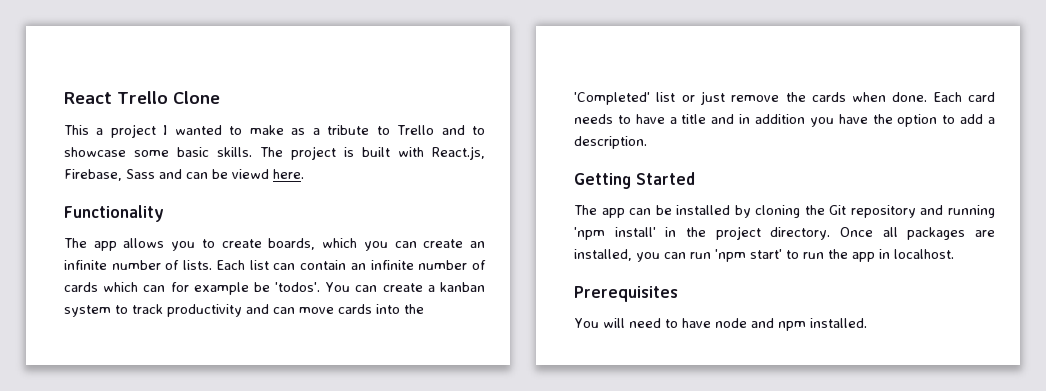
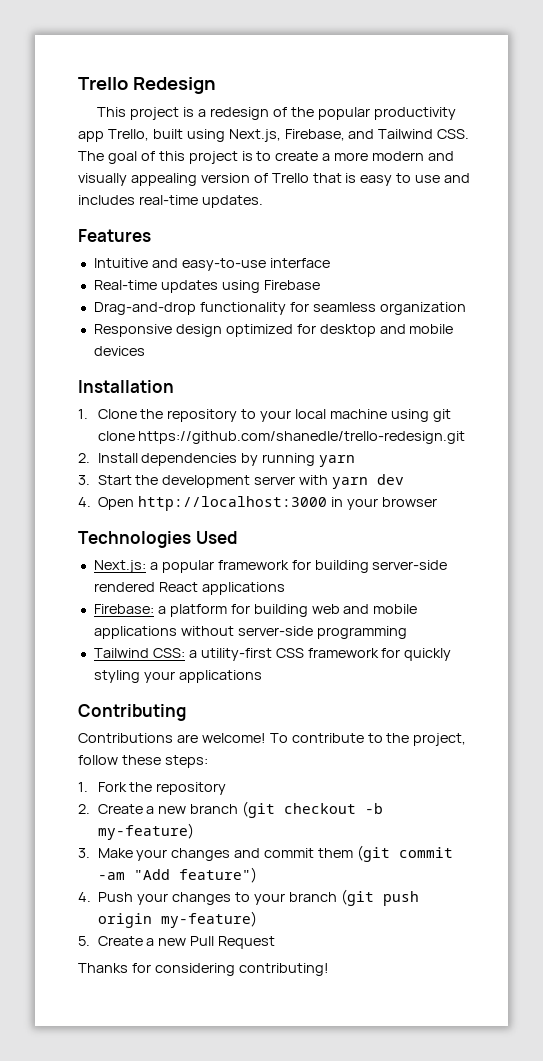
- React Trello Clone
- This a project I wanted to make as a tribute to Trello and to showcase some basic skills. The project is built with React.js, Firebase, Sass and can be viewd here.
- Functionality
- The app allows you to create boards, which you can create an infinite number of lists. Each list can contain an infinite number of cards which can for example be 'todos'. You can create a kanban system to track productivity and can move cards into the 'Completed' list or just remove the cards when done. Each card needs to have a title and in addition you have the option to add a description.
- Getting Started
- The app can be installed by cloning the Git repository and running 'npm install' in the project directory. Once all packages are installed, you can run 'npm start' to run the app in localhost.
- Prerequisites
- You will need to have node and npm installed.
+ Trello Redesign
+ This project is a redesign of the popular productivity app Trello, built using Next.js, Firebase, and Tailwind CSS. The goal of this project is to create a more modern and visually appealing version of Trello that is easy to use and includes real-time updates.
+ Features
+ Intuitive and easy-to-use interface
+ Real-time updates using Firebase
+ Drag-and-drop functionality for seamless organization
+ Responsive design optimized for desktop and mobile devices
+ Installation
+ 1. Clone the repository to your local machine using git clone https://github.com/shanedle/trello-redesign.git
+ 2. Install dependencies by running yarn
+ 3. Start the development server with yarn dev
+ 4. Open http://localhost:3000 in your browser
+ Technologies Used
+ Next.js: a popular framework for building server-side rendered React applications
+ Firebase: a platform for building web and mobile applications without server-side programming
+ Tailwind CSS: a utility-first CSS framework for quickly styling your applications
+ Contributing
+ Contributions are welcome! To contribute to the project, follow these steps:
+ 1. Fork the repository
+ 2. Create a new branch (git checkout -b my-feature)
+ 3. Make your changes and commit them (git commit -am "Add feature")
+ 4. Push your changes to your branch (git push origin my-feature)
+ 5. Create a new Pull Request
+ Thanks for considering contributing!

